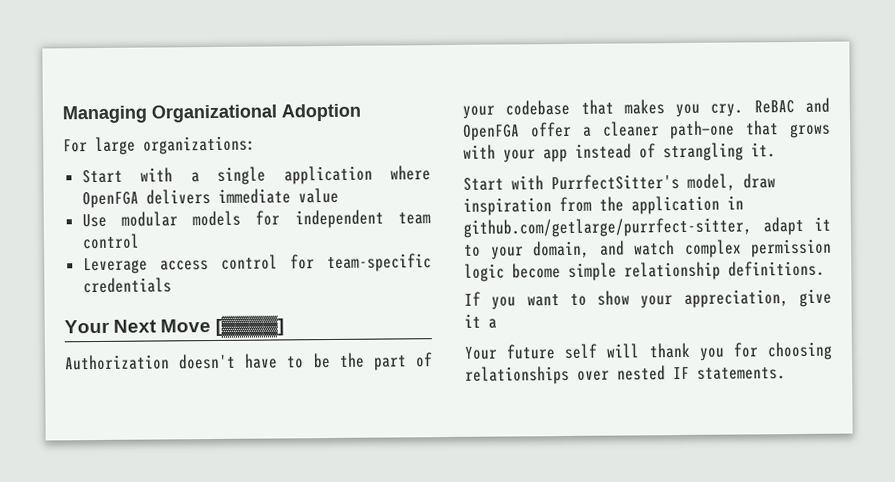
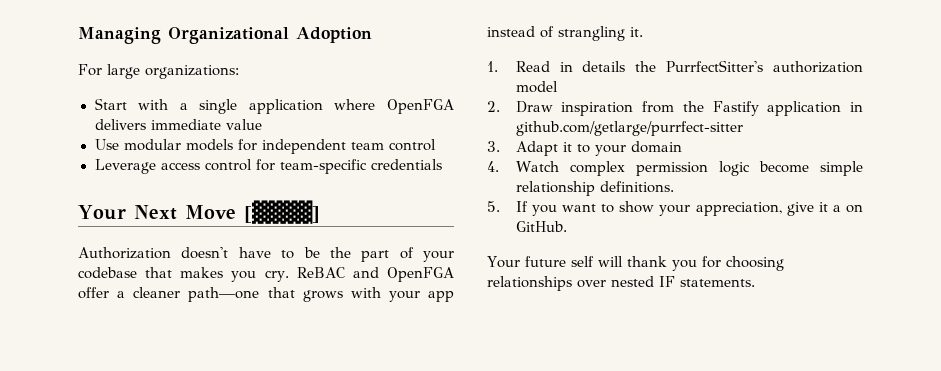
- Start with PurrfectSitter's model, draw inspiration from the application in github.com/getlarge/purrfect-sitter, adapt it to your domain, and watch complex permission logic become simple relationship definitions.
+ 1. Read in details the PurrfectSitter's authorization model
+ 2. Draw inspiration from the Fastify application in github.com/getlarge/purrfect-sitter
+ 3. Adapt it to your domain
+ 4. Watch complex permission logic become simple relationship definitions.
- If you want to show your appreciation, give it a
+ 5. If you want to show your appreciation, give it a on GitHub.

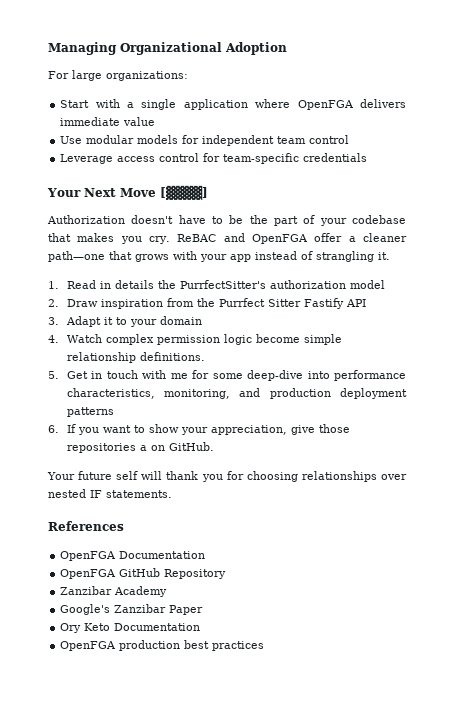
- 2. Draw inspiration from the Fastify application in github.com/getlarge/purrfect-sitter
+ 2. Draw inspiration from the Purrfect Sitter Fastify API
- 5. If you want to show your appreciation, give it a on GitHub.
+ 5. Get in touch with me for some deep-dive into performance characteristics, monitoring, and production deployment patterns
+ 6. If you want to show your appreciation, give those repositories a on GitHub.
+ References
+ OpenFGA Documentation
+ OpenFGA GitHub Repository
+ Zanzibar Academy
+ Google's Zanzibar Paper
+ Ory Keto Documentation
+ OpenFGA production best practices

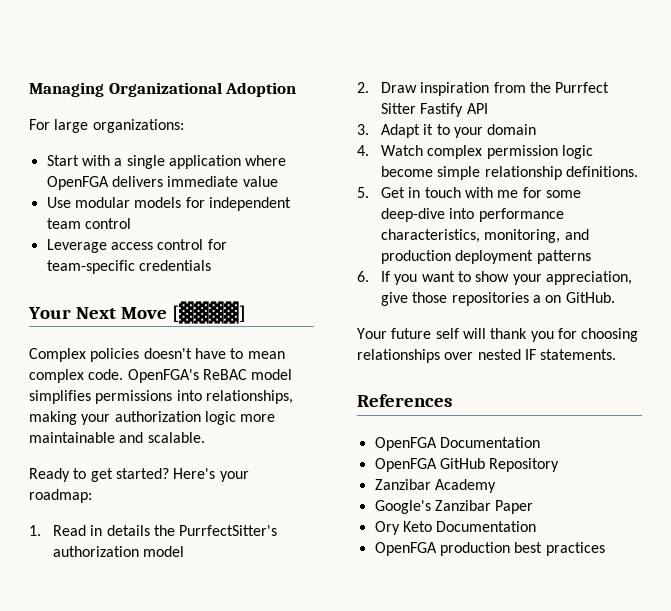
- Authorization doesn't have to be the part of your codebase that makes you cry. ReBAC and OpenFGA offer a cleaner path—one that grows with your app instead of strangling it.
+ Complex policies doesn't have to mean complex code. OpenFGA's ReBAC model simplifies permissions into relationships, making your authorization logic more maintainable and scalable.
+ Ready to get started? Here's your roadmap:

